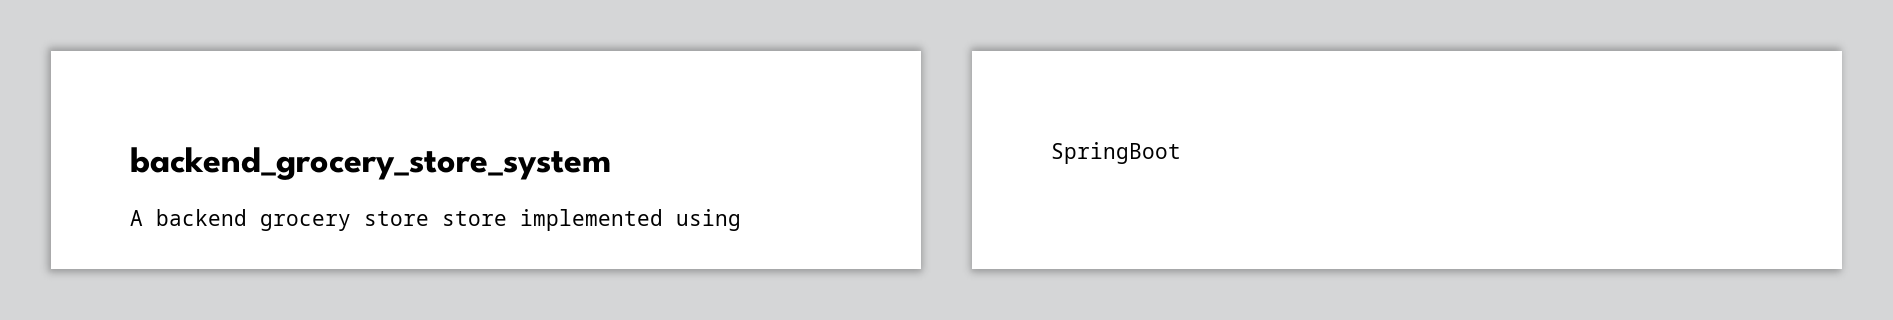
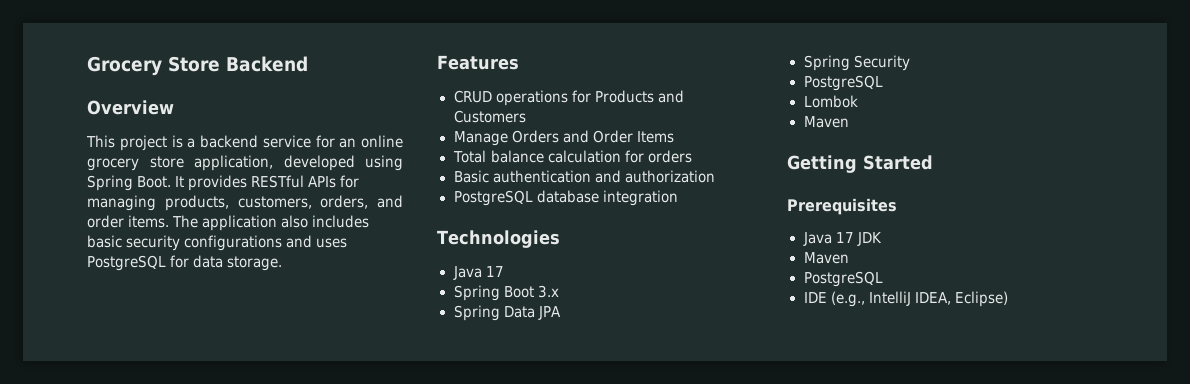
- backend_grocery_store_system
- A backend grocery store store implemented using SpringBoot
+ Grocery Store Backend
+ Overview
+ This project is a backend service for an online grocery store application, developed using Spring Boot. It provides RESTful APIs for managing products, customers, orders, and order items. The application also includes basic security configurations and uses PostgreSQL for data storage.
+ Features
+ CRUD operations for Products and Customers
+ Manage Orders and Order Items
+ Total balance calculation for orders
+ Basic authentication and authorization
+ PostgreSQL database integration
+ Technologies
+ Java 17
+ Spring Boot 3.x
+ Spring Data JPA
+ Spring Security
+ PostgreSQL
+ Lombok
+ Maven
+ Getting Started
+ Prerequisites
+ Java 17 JDK
+ Maven
+ PostgreSQL
+ IDE (e.g., IntelliJ IDEA, Eclipse)

